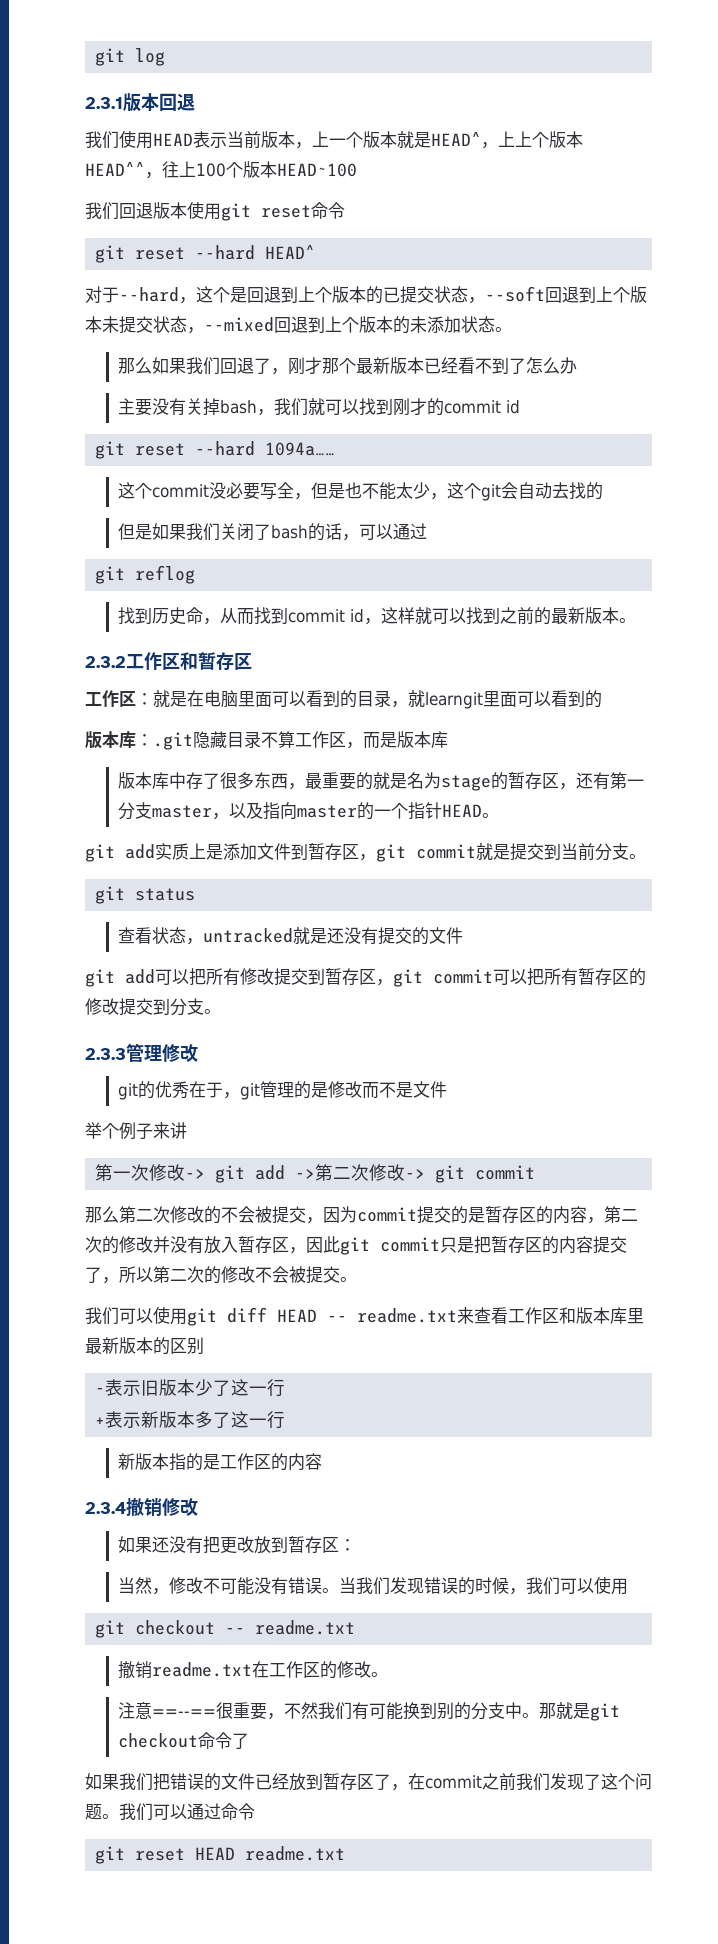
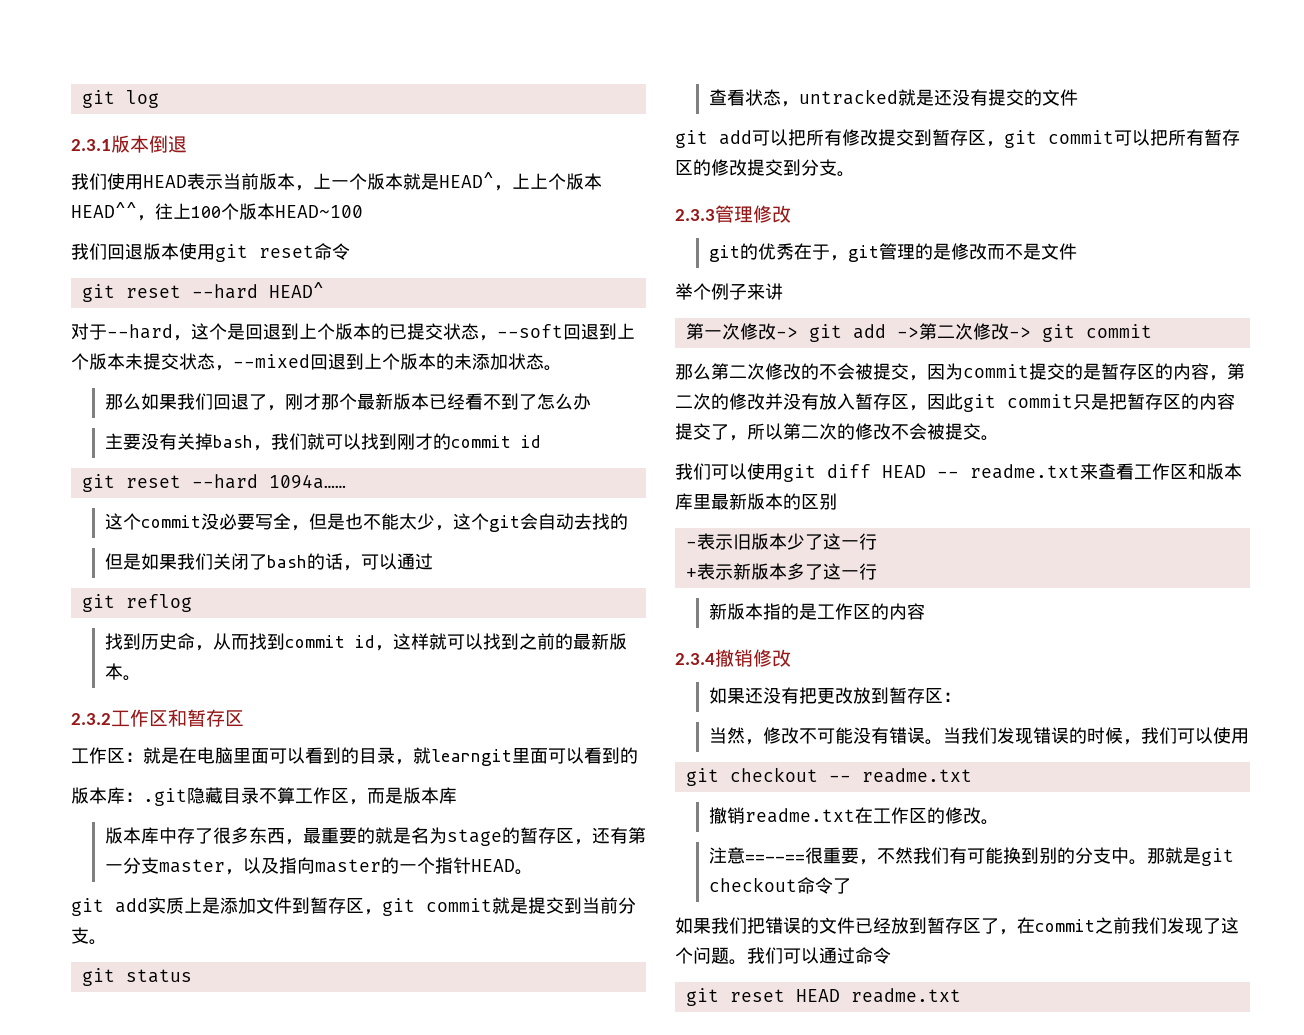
- 2.3.1版本回退
+ 2.3.1版本倒退

